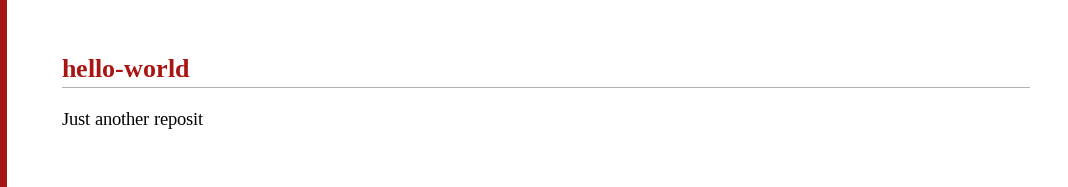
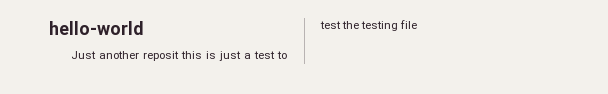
- Just another reposit
+ Just another reposit this is just a test to test the testing file

